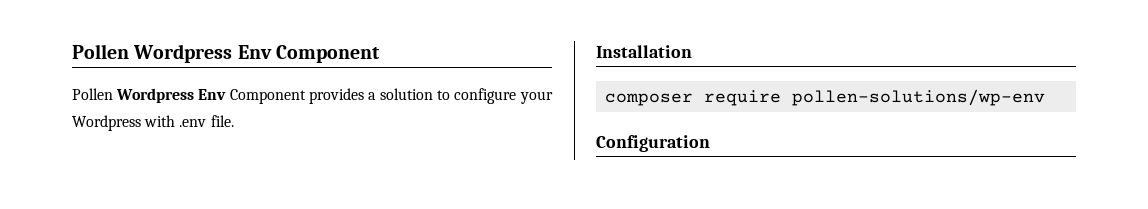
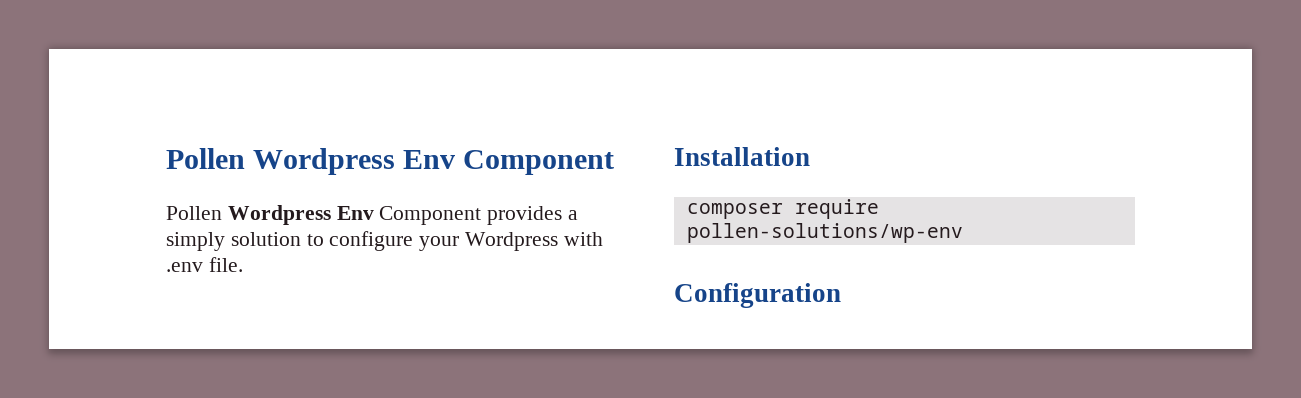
- Pollen Wordpress Env Component provides a solution to configure your Wordpress with .env file.
+ Pollen Wordpress Env Component provides a simply solution to configure your Wordpress with .env file.

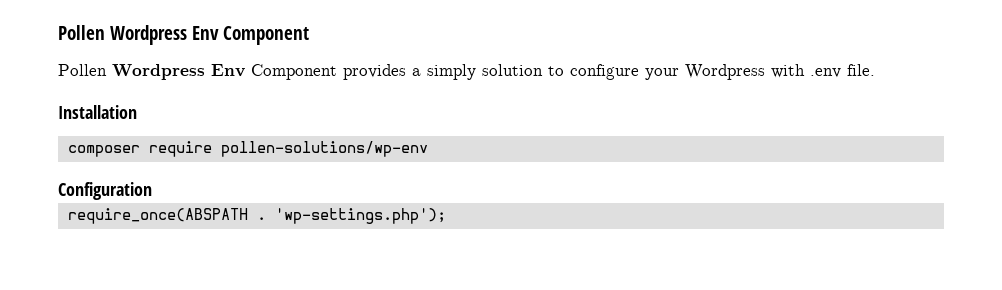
+ require_once(ABSPATH . 'wp-settings.php');

